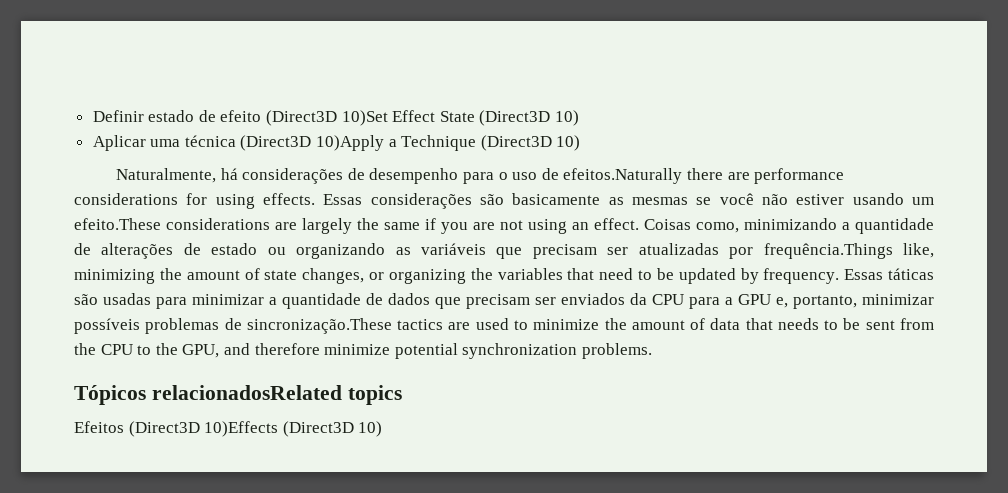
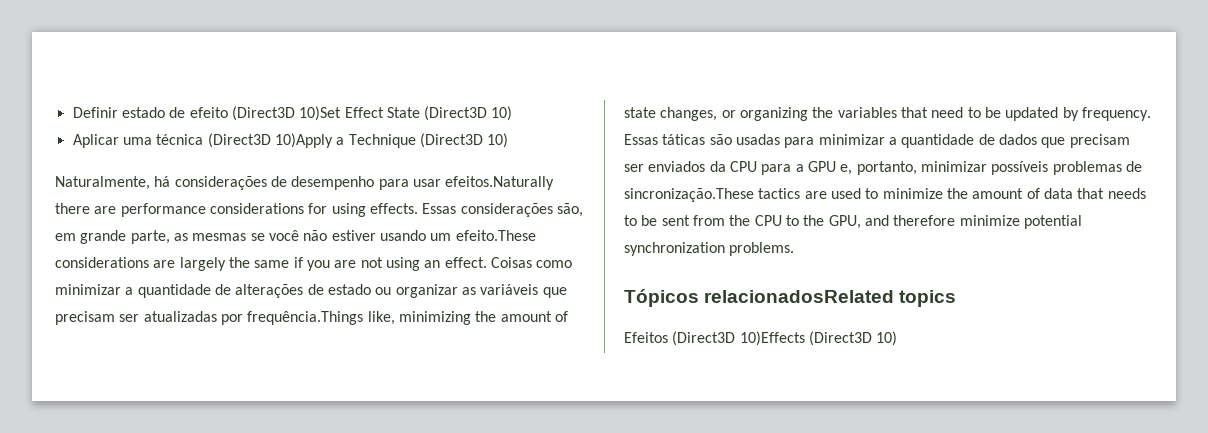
- Naturalmente, há considerações de desempenho para o uso de efeitos.Naturally there are performance considerations for using effects.
+ Naturalmente, há considerações de desempenho para usar efeitos.Naturally there are performance considerations for using effects.
- Essas considerações são basicamente as mesmas se você não estiver usando um efeito.These considerations are largely the same if you are not using an effect.
+ Essas considerações são, em grande parte, as mesmas se você não estiver usando um efeito.These considerations are largely the same if you are not using an effect.
- Coisas como, minimizando a quantidade de alterações de estado ou organizando as variáveis que precisam ser atualizadas por frequência.Things like, minimizing the amount of state changes, or organizing the variables that need to be updated by frequency.
+ Coisas como minimizar a quantidade de alterações de estado ou organizar as variáveis que precisam ser atualizadas por frequência.Things like, minimizing the amount of state changes, or organizing the variables that need to be updated by frequency.

